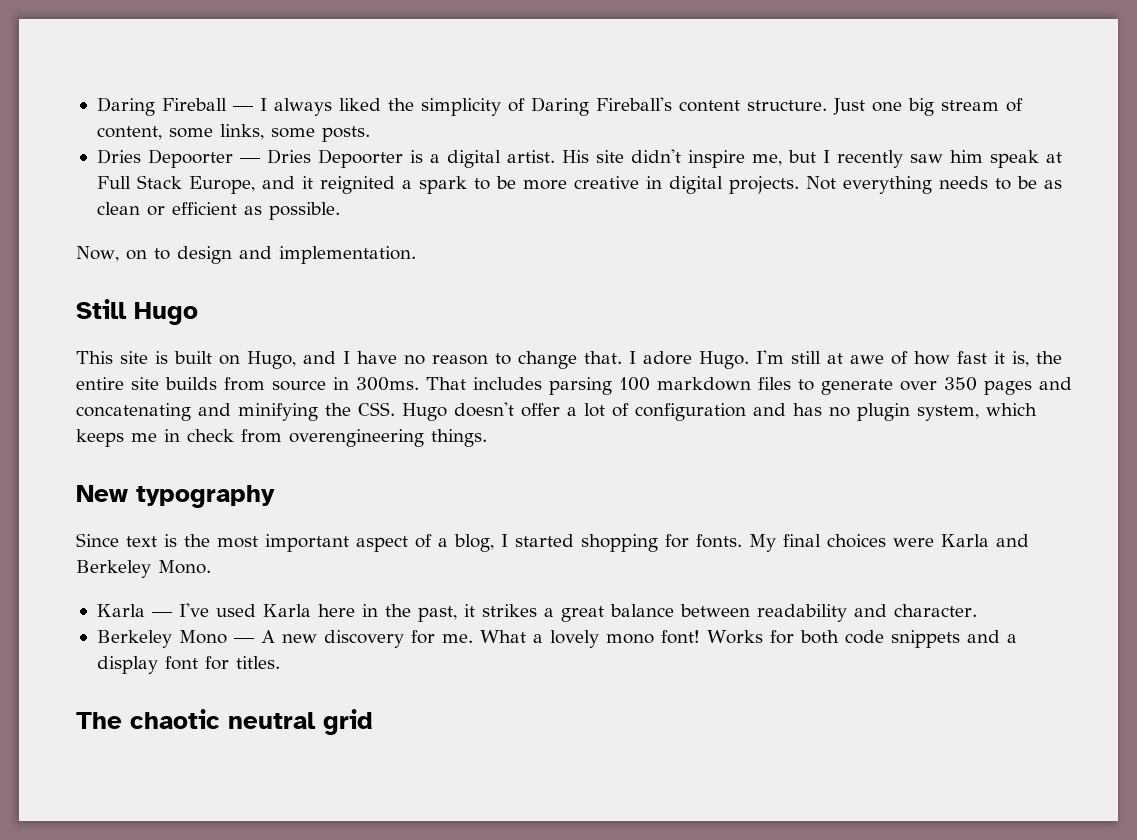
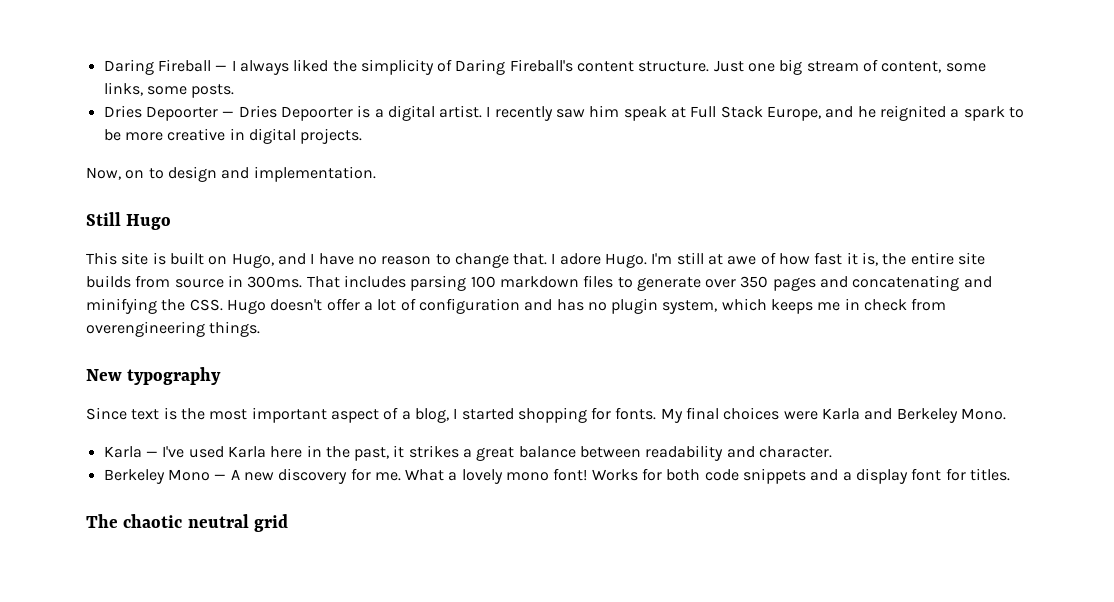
- His site didn't inspire me, but I recently saw him speak at Full Stack Europe, and it reignited a spark to be more creative in digital projects. Not everything needs to be as clean or efficient as possible.
+ I recently saw him speak at Full Stack Europe, and he reignited a spark to be more creative in digital projects.

